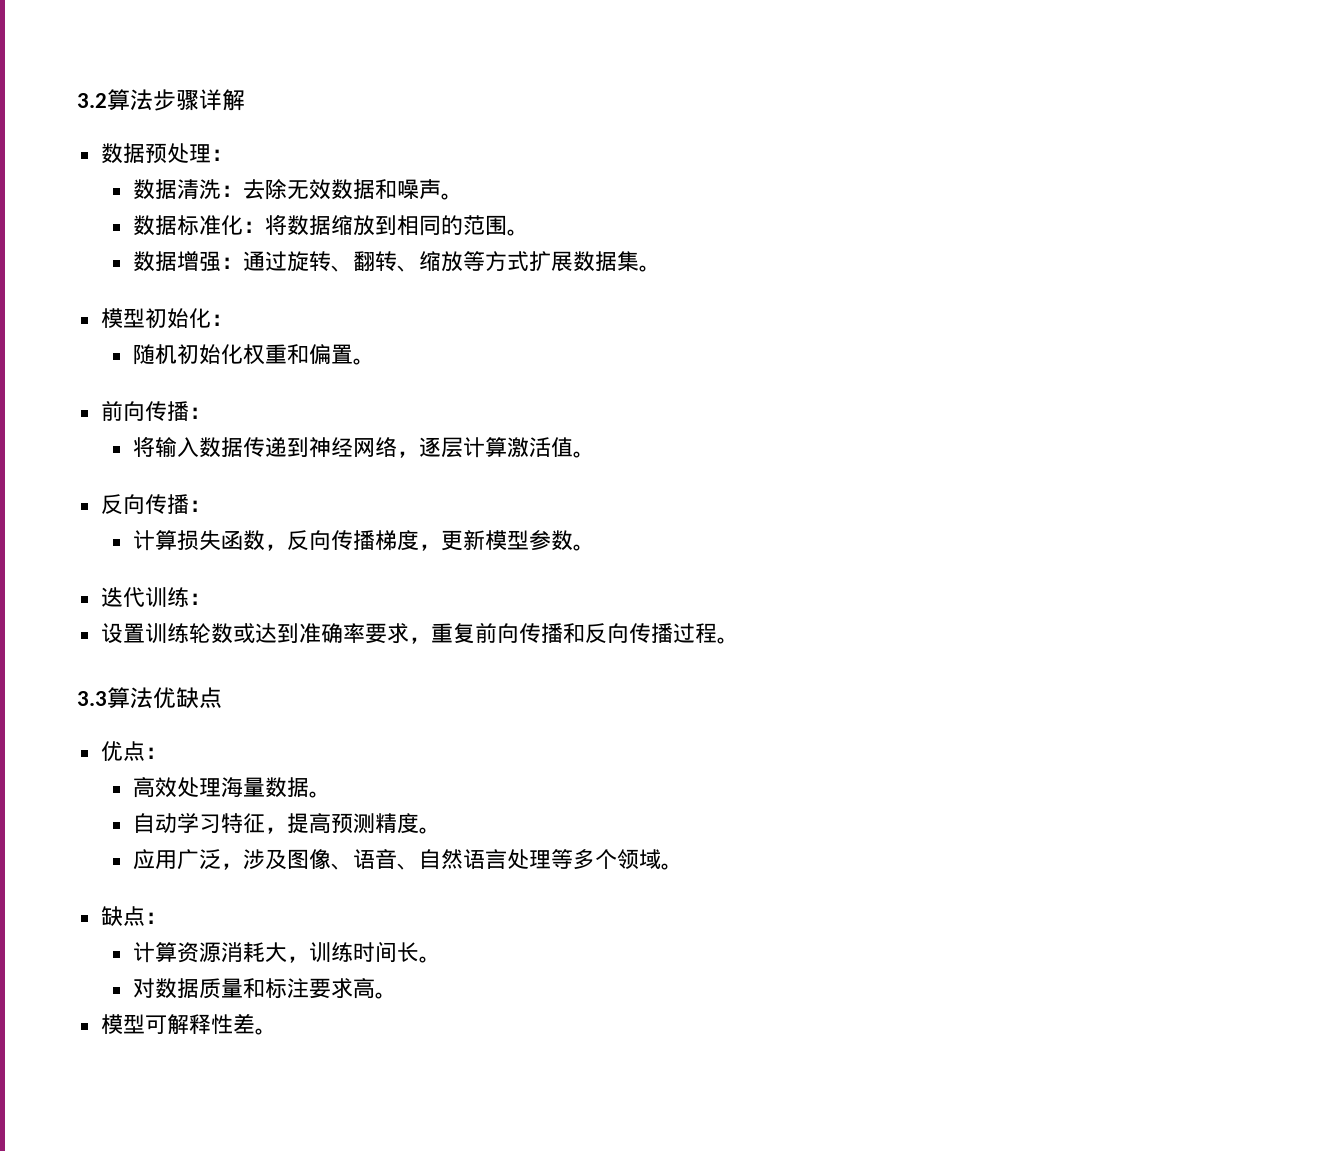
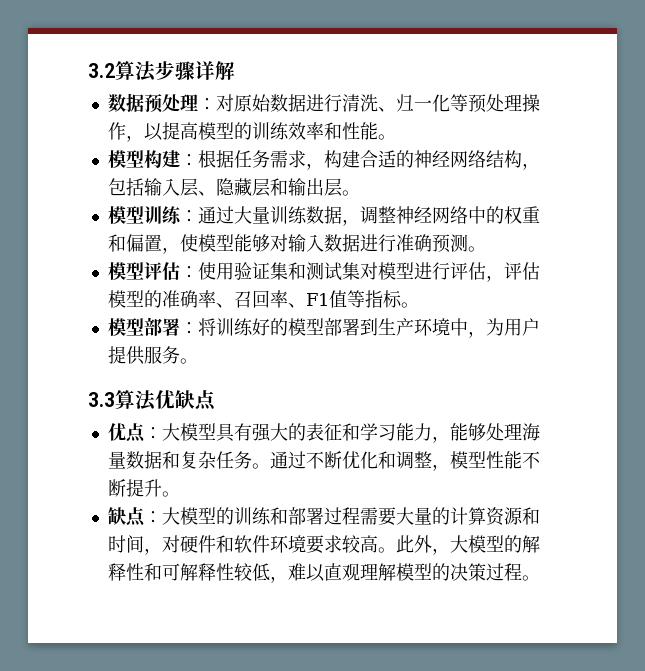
- 数据预处理：
- 数据清洗：去除无效数据和噪声。
- 数据标准化：将数据缩放到相同的范围。
- 数据增强：通过旋转、翻转、缩放等方式扩展数据集。
- 模型初始化：
- 随机初始化权重和偏置。
- 前向传播：
- 将输入数据传递到神经网络，逐层计算激活值。
- 反向传播：
- 计算损失函数，反向传播梯度，更新模型参数。
- 迭代训练：
- 设置训练轮数或达到准确率要求，重复前向传播和反向传播过程。
+ 数据预处理：对原始数据进行清洗、归一化等预处理操作，以提高模型的训练效率和性能。
+ 模型构建：根据任务需求，构建合适的神经网络结构，包括输入层、隐藏层和输出层。
+ 模型训练：通过大量训练数据，调整神经网络中的权重和偏置，使模型能够对输入数据进行准确预测。
+ 模型评估：使用验证集和测试集对模型进行评估，评估模型的准确率、召回率、F1值等指标。
+ 模型部署：将训练好的模型部署到生产环境中，为用户提供服务。
- 优点：
- 高效处理海量数据。
- 自动学习特征，提高预测精度。
- 应用广泛，涉及图像、语音、自然语言处理等多个领域。
- 缺点：
- 计算资源消耗大，训练时间长。
- 对数据质量和标注要求高。
- 模型可解释性差。
+ 优点：大模型具有强大的表征和学习能力，能够处理海量数据和复杂任务。通过不断优化和调整，模型性能不断提升。
+ 缺点：大模型的训练和部署过程需要大量的计算资源和时间，对硬件和软件环境要求较高。此外，大模型的解释性和可解释性较低，难以直观理解模型的决策过程。

